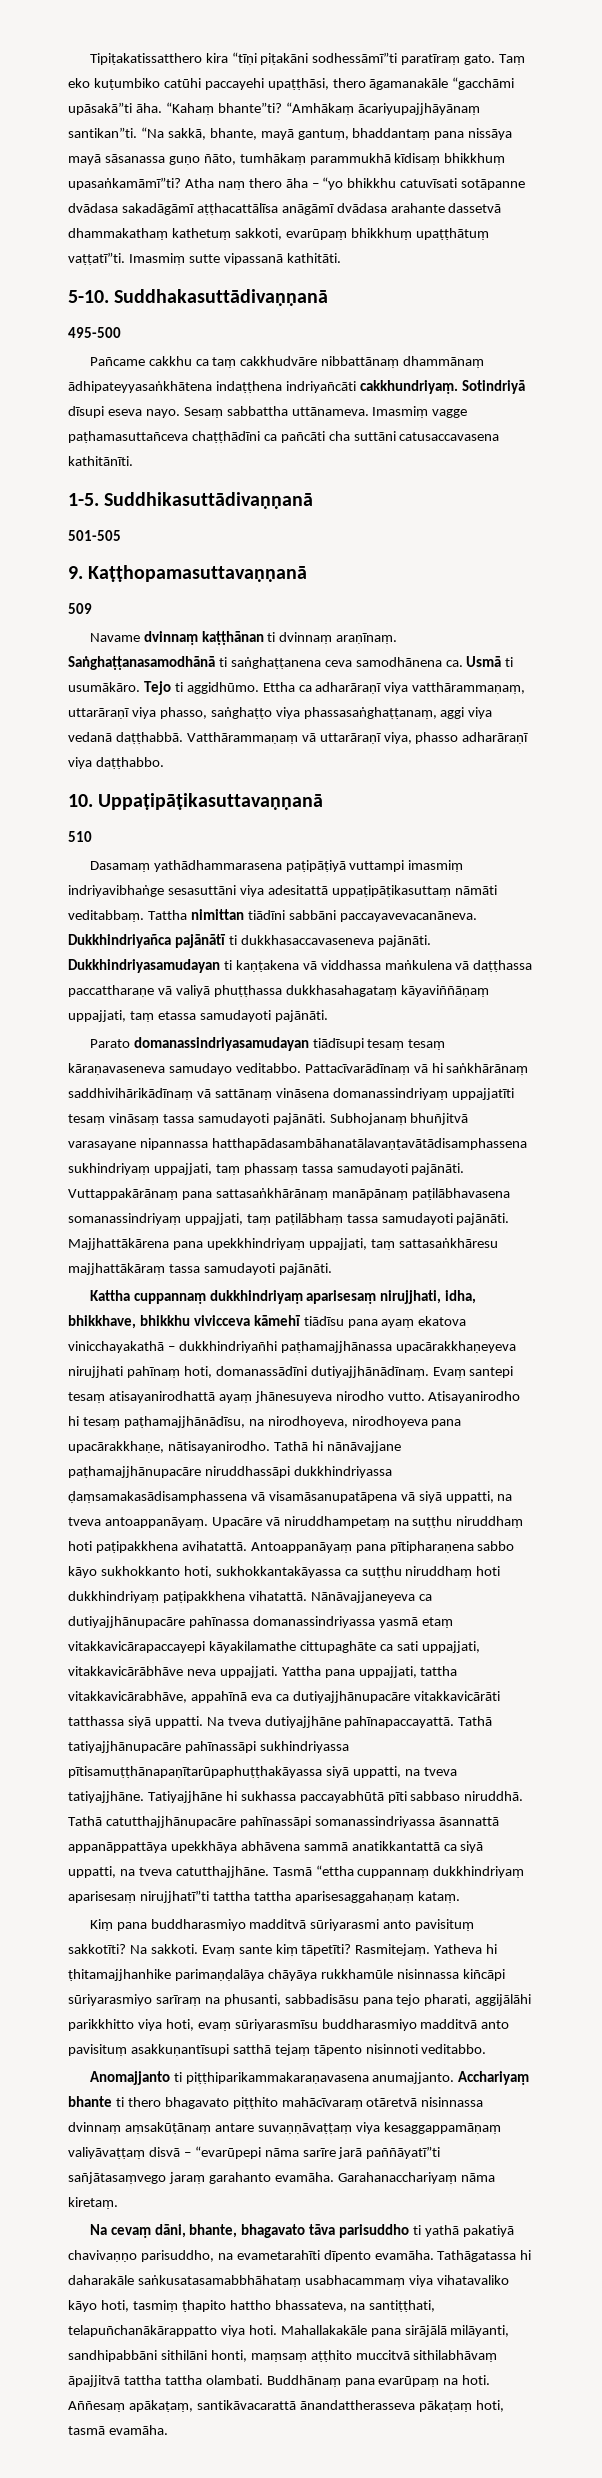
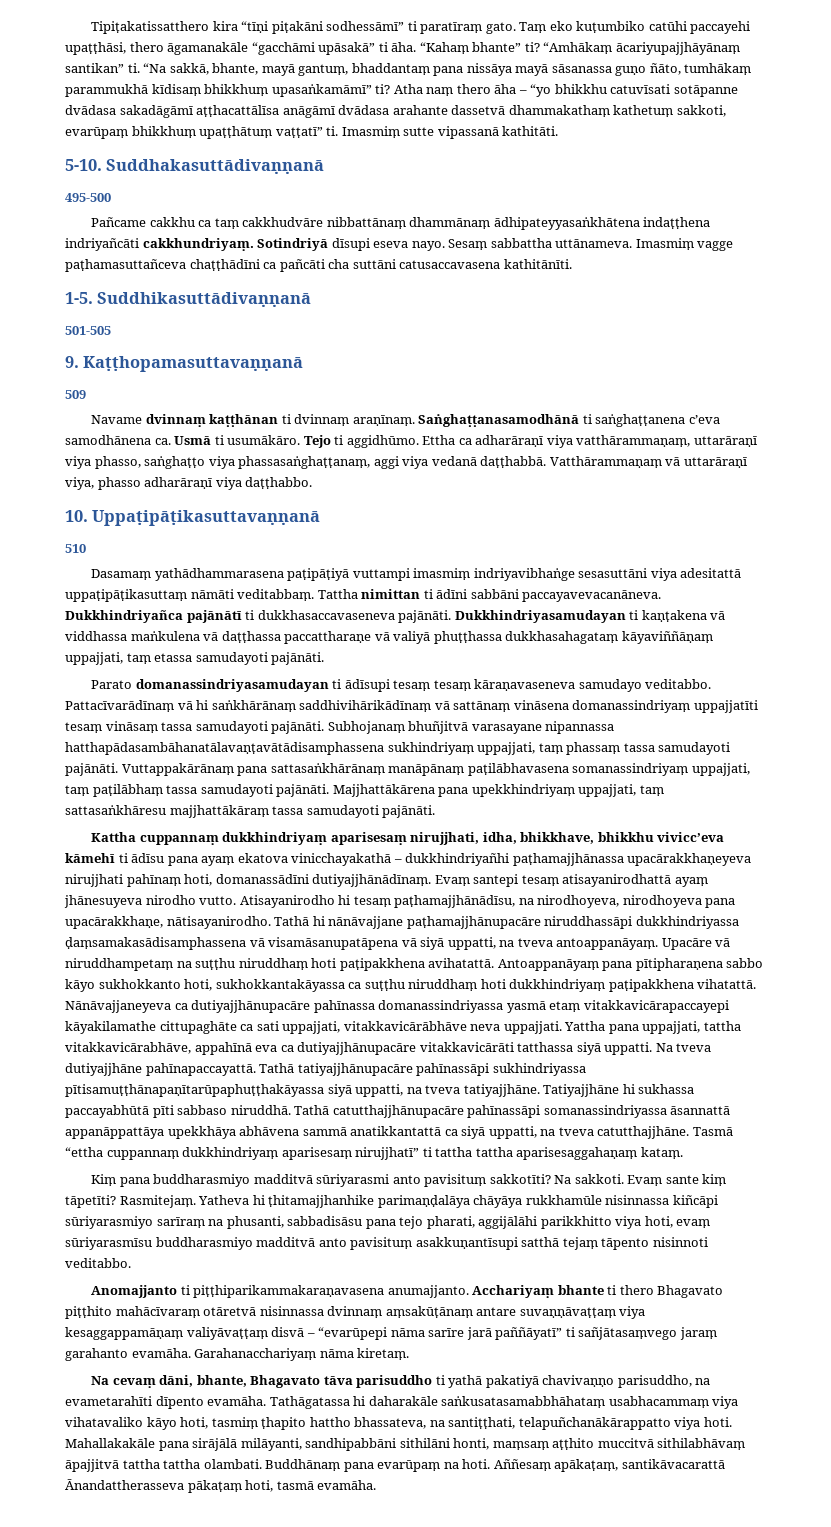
- Tipiṭakatissatthero kira “tīṇi piṭakāni sodhessāmī”ti paratīraṃ gato.
+ Tipiṭakatissatthero kira “tīṇi piṭakāni sodhessāmī” ti paratīraṃ gato.
- Taṃ eko kuṭumbiko catūhi paccayehi upaṭṭhāsi, thero āgamanakāle “gacchāmi upāsakā”ti āha. “Kahaṃ bhante”ti? “Amhākaṃ ācariyupajjhāyānaṃ santikan”ti.
+ Taṃ eko kuṭumbiko catūhi paccayehi upaṭṭhāsi, thero āgamanakāle “gacchāmi upāsakā” ti āha. “Kahaṃ bhante” ti? “Amhākaṃ ācariyupajjhāyānaṃ santikan” ti.
- “Na sakkā, bhante, mayā gantuṃ, bhaddantaṃ pana nissāya mayā sāsanassa guṇo ñāto, tumhākaṃ parammukhā kīdisaṃ bhikkhuṃ upasaṅkamāmī”ti?
+ “Na sakkā, bhante, mayā gantuṃ, bhaddantaṃ pana nissāya mayā sāsanassa guṇo ñāto, tumhākaṃ parammukhā kīdisaṃ bhikkhuṃ upasaṅkamāmī” ti?
- Atha naṃ thero āha – “yo bhikkhu catuvīsati sotāpanne dvādasa sakadāgāmī aṭṭhacattālīsa anāgāmī dvādasa arahante dassetvā dhammakathaṃ kathetuṃ sakkoti, evarūpaṃ bhikkhuṃ upaṭṭhātuṃ vaṭṭatī”ti.
+ Atha naṃ thero āha – “yo bhikkhu catuvīsati sotāpanne dvādasa sakadāgāmī aṭṭhacattālīsa anāgāmī dvādasa arahante dassetvā dhammakathaṃ kathetuṃ sakkoti, evarūpaṃ bhikkhuṃ upaṭṭhātuṃ vaṭṭatī” ti.
- Saṅghaṭṭanasamodhānā ti saṅghaṭṭanena ceva samodhānena ca. Usmā ti usumākāro.
+ Saṅghaṭṭanasamodhānā ti saṅghaṭṭanena c’eva samodhānena ca. Usmā ti usumākāro.
- Tattha nimittan tiādīni sabbāni paccayavevacanāneva.
+ Tattha nimittan ti ādīni sabbāni paccayavevacanāneva.
- Parato domanassindriyasamudayan tiādīsupi tesaṃ tesaṃ kāraṇavaseneva samudayo veditabbo.
+ Parato domanassindriyasamudayan ti ādīsupi tesaṃ tesaṃ kāraṇavaseneva samudayo veditabbo.
- Kattha cuppannaṃ dukkhindriyaṃ aparisesaṃ nirujjhati, idha, bhikkhave, bhikkhu vivicceva kāmehī tiādīsu pana ayaṃ ekatova vinicchayakathā – dukkhindriyañhi paṭhamajjhānassa upacārakkhaṇeyeva nirujjhati pahīnaṃ hoti, domanassādīni dutiyajjhānādīnaṃ.
+ Kattha cuppannaṃ dukkhindriyaṃ aparisesaṃ nirujjhati, idha, bhikkhave, bhikkhu vivicc’eva kāmehī ti ādīsu pana ayaṃ ekatova vinicchayakathā – dukkhindriyañhi paṭhamajjhānassa upacārakkhaṇeyeva nirujjhati pahīnaṃ hoti, domanassādīni dutiyajjhānādīnaṃ.
- Tasmā “ettha cuppannaṃ dukkhindriyaṃ aparisesaṃ nirujjhatī”ti tattha tattha aparisesaggahaṇaṃ kataṃ.
+ Tasmā “ettha cuppannaṃ dukkhindriyaṃ aparisesaṃ nirujjhatī” ti tattha tattha aparisesaggahaṇaṃ kataṃ.
- Acchariyaṃ bhante ti thero bhagavato piṭṭhito mahācīvaraṃ otāretvā nisinnassa dvinnaṃ aṃsakūṭānaṃ antare suvaṇṇāvaṭṭaṃ viya kesaggappamāṇaṃ valiyāvaṭṭaṃ disvā – “evarūpepi nāma sarīre jarā paññāyatī”ti sañjātasaṃvego jaraṃ garahanto evamāha.
+ Acchariyaṃ bhante ti thero Bhagavato piṭṭhito mahācīvaraṃ otāretvā nisinnassa dvinnaṃ aṃsakūṭānaṃ antare suvaṇṇāvaṭṭaṃ viya kesaggappamāṇaṃ valiyāvaṭṭaṃ disvā – “evarūpepi nāma sarīre jarā paññāyatī” ti sañjātasaṃvego jaraṃ garahanto evamāha.
- Na cevaṃ dāni, bhante, bhagavato tāva parisuddho ti yathā pakatiyā chavivaṇṇo parisuddho, na evametarahīti dīpento evamāha.
+ Na cevaṃ dāni, bhante, Bhagavato tāva parisuddho ti yathā pakatiyā chavivaṇṇo parisuddho, na evametarahīti dīpento evamāha.
- Aññesaṃ apākaṭaṃ, santikāvacarattā ānandattherasseva pākaṭaṃ hoti, tasmā evamāha.
+ Aññesaṃ apākaṭaṃ, santikāvacarattā Ānandattherasseva pākaṭaṃ hoti, tasmā evamāha.

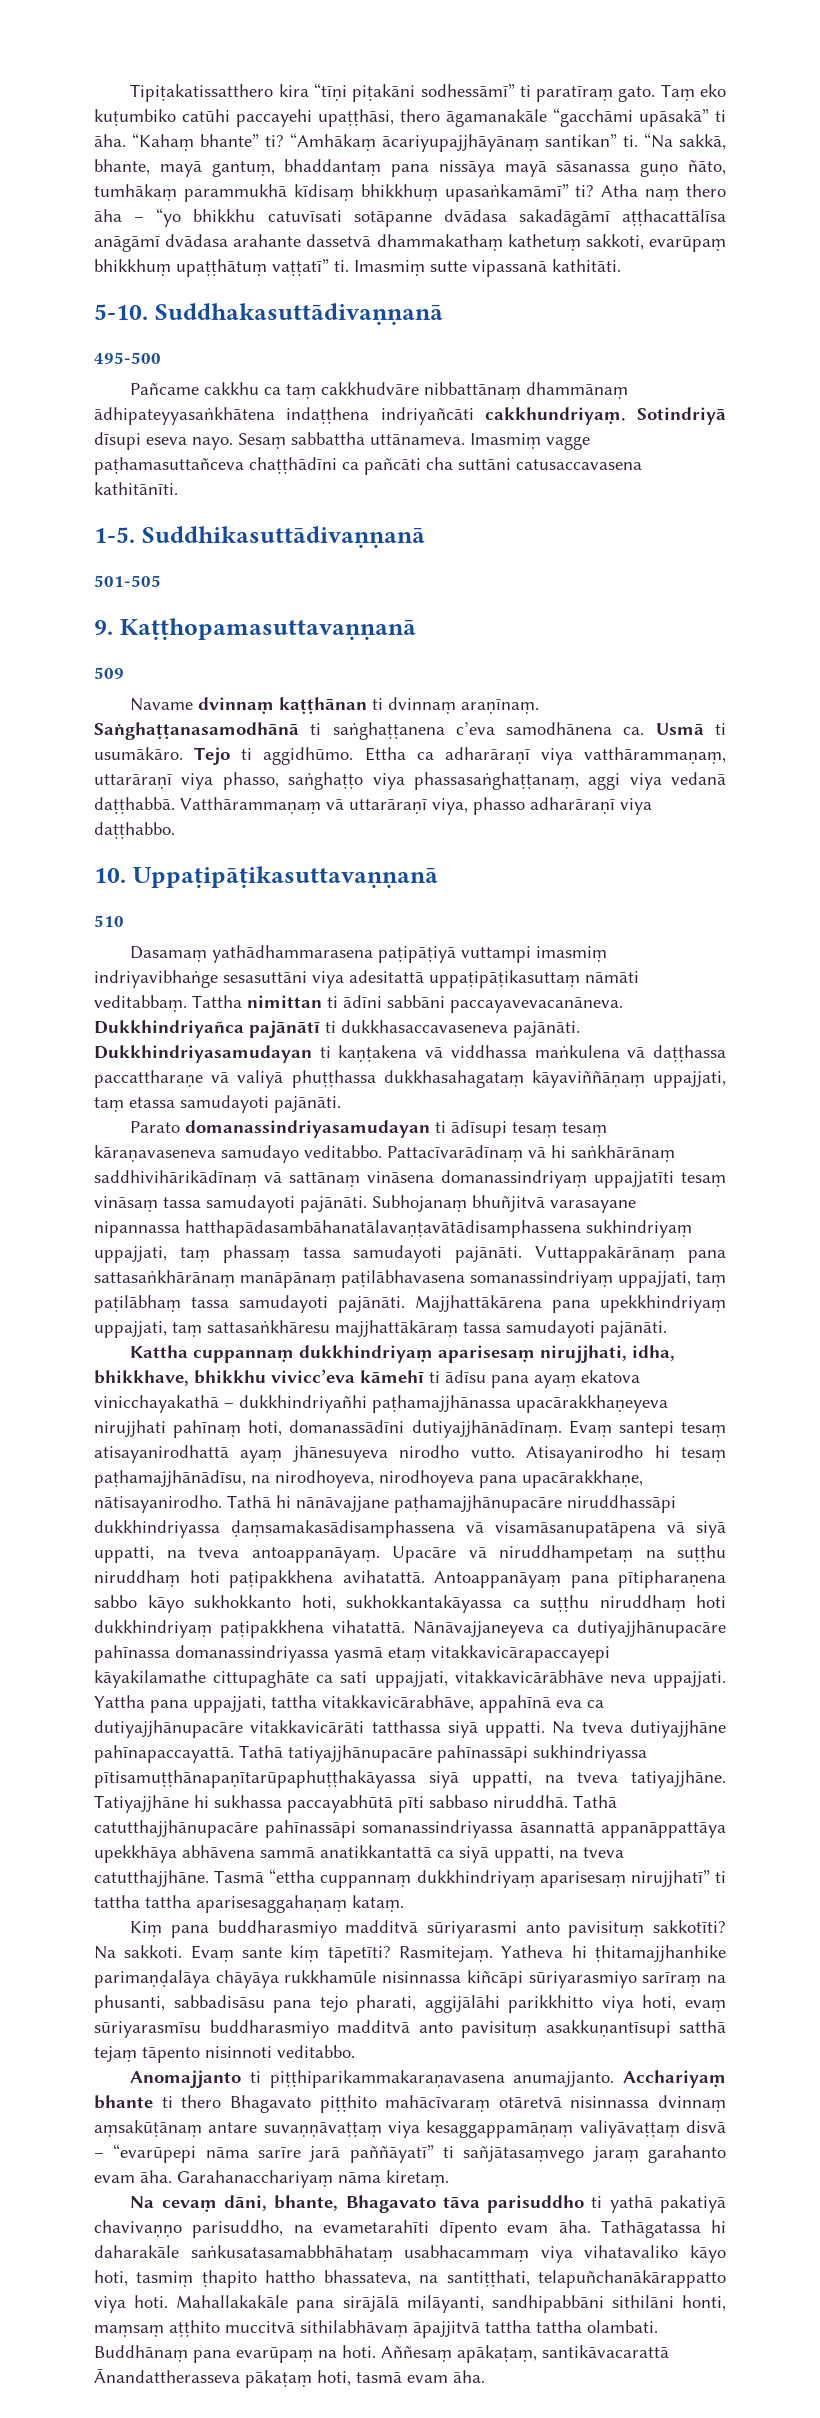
- Acchariyaṃ bhante ti thero Bhagavato piṭṭhito mahācīvaraṃ otāretvā nisinnassa dvinnaṃ aṃsakūṭānaṃ antare suvaṇṇāvaṭṭaṃ viya kesaggappamāṇaṃ valiyāvaṭṭaṃ disvā – “evarūpepi nāma sarīre jarā paññāyatī” ti sañjātasaṃvego jaraṃ garahanto evamāha.
+ Acchariyaṃ bhante ti thero Bhagavato piṭṭhito mahācīvaraṃ otāretvā nisinnassa dvinnaṃ aṃsakūṭānaṃ antare suvaṇṇāvaṭṭaṃ viya kesaggappamāṇaṃ valiyāvaṭṭaṃ disvā – “evarūpepi nāma sarīre jarā paññāyatī” ti sañjātasaṃvego jaraṃ garahanto evam āha.
- Na cevaṃ dāni, bhante, Bhagavato tāva parisuddho ti yathā pakatiyā chavivaṇṇo parisuddho, na evametarahīti dīpento evamāha.
+ Na cevaṃ dāni, bhante, Bhagavato tāva parisuddho ti yathā pakatiyā chavivaṇṇo parisuddho, na evametarahīti dīpento evam āha.
- Aññesaṃ apākaṭaṃ, santikāvacarattā Ānandattherasseva pākaṭaṃ hoti, tasmā evamāha.
+ Aññesaṃ apākaṭaṃ, santikāvacarattā Ānandattherasseva pākaṭaṃ hoti, tasmā evam āha.

